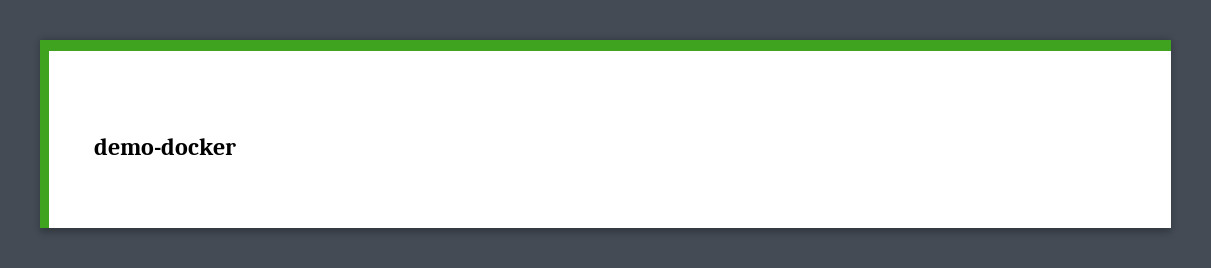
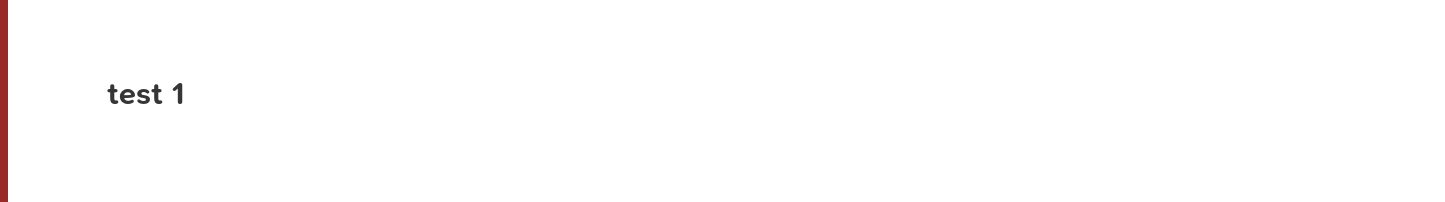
- demo-docker
+ test 1

